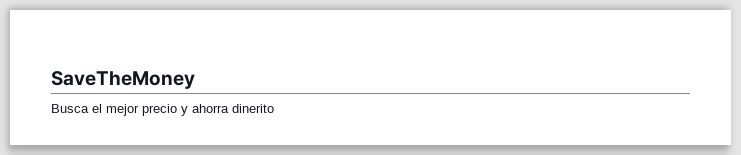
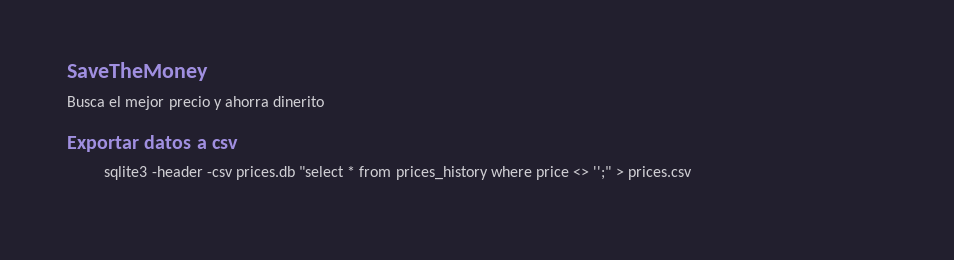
+ Exportar datos a csv
+ sqlite3 -header -csv prices.db "select * from prices_history where price <> '';" > prices.csv

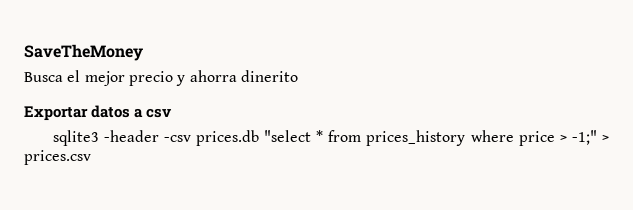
- sqlite3 -header -csv prices.db "select * from prices_history where price <> '';" > prices.csv
+ sqlite3 -header -csv prices.db "select * from prices_history where price > -1;" > prices.csv

